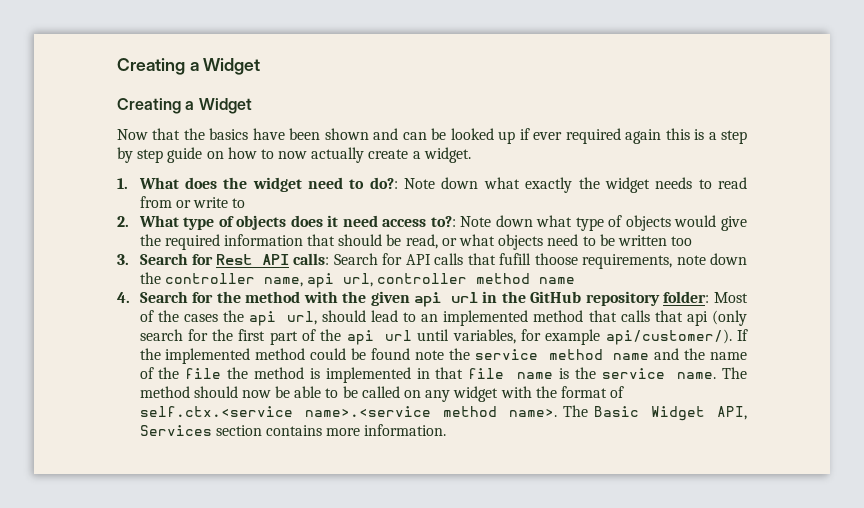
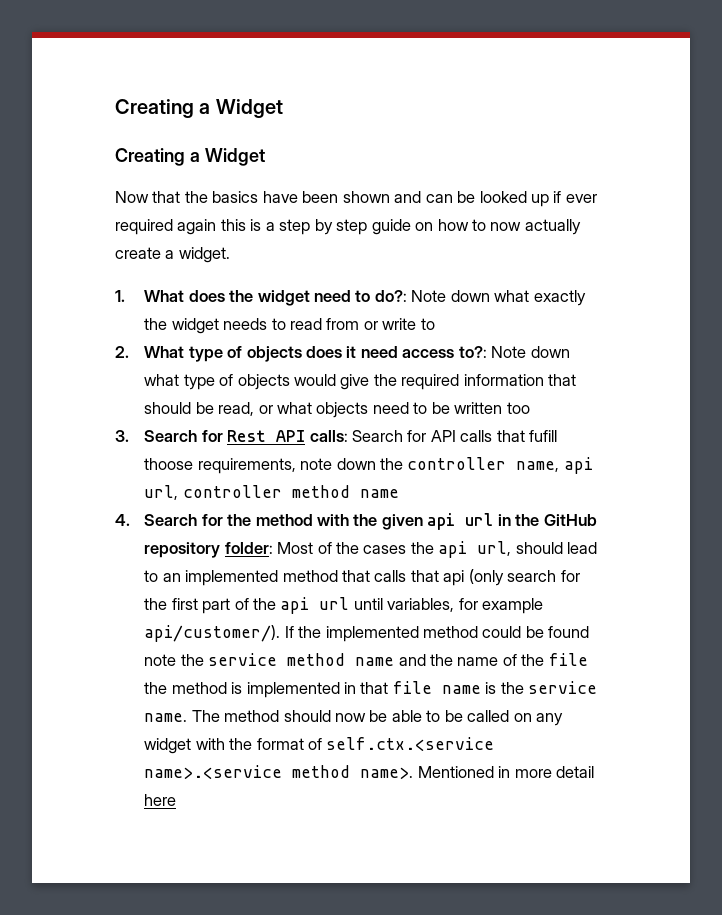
- The Basic Widget API, Services section contains more information.
+ Mentioned in more detail here

